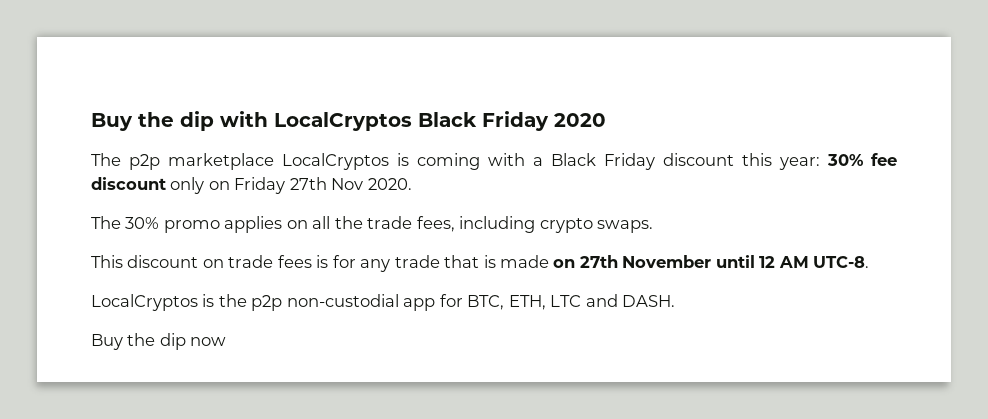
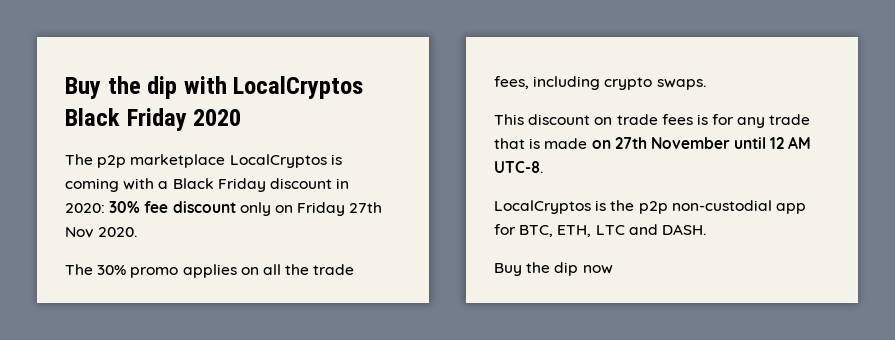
- The p2p marketplace LocalCryptos is coming with a Black Friday discount this year: 30% fee discount only on Friday 27th Nov 2020.
+ The p2p marketplace LocalCryptos is coming with a Black Friday discount in 2020: 30% fee discount only on Friday 27th Nov 2020.

